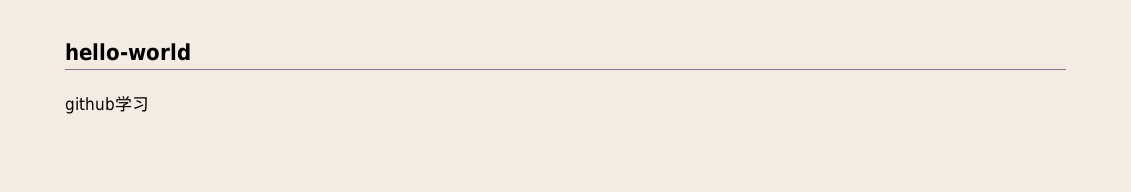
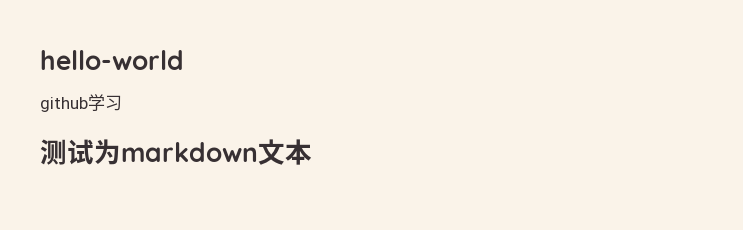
+ 测试为markdown文本

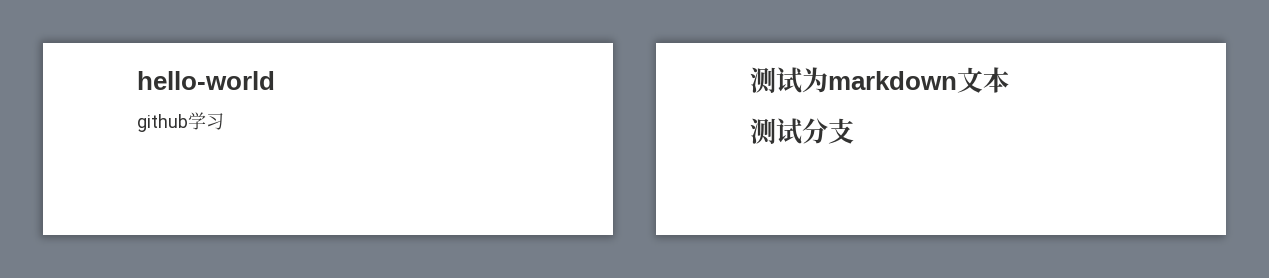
+ 测试分支

